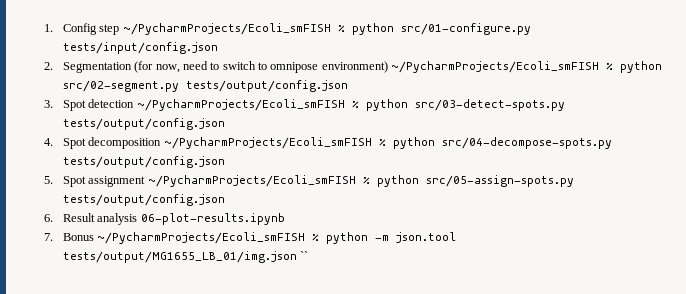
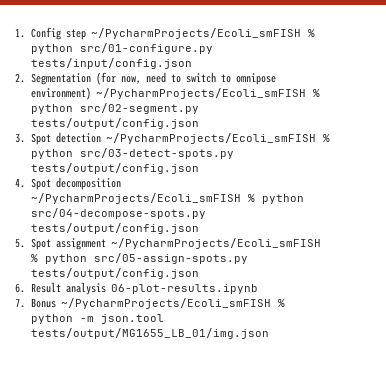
- 7. Bonus ~/PycharmProjects/Ecoli_smFISH % python -m json.tool tests/output/MG1655_LB_01/img.json ``
+ 7. Bonus ~/PycharmProjects/Ecoli_smFISH % python -m json.tool tests/output/MG1655_LB_01/img.json

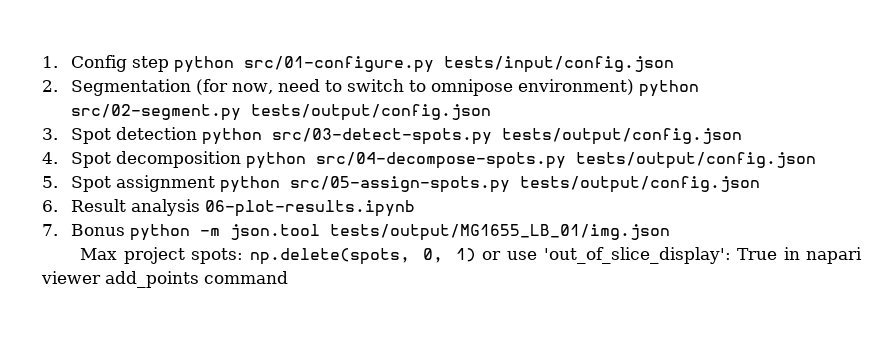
- 1. Config step ~/PycharmProjects/Ecoli_smFISH % python src/01-configure.py tests/input/config.json
+ 1. Config step python src/01-configure.py tests/input/config.json
- 2. Segmentation (for now, need to switch to omnipose environment) ~/PycharmProjects/Ecoli_smFISH % python src/02-segment.py tests/output/config.json
+ 2. Segmentation (for now, need to switch to omnipose environment) python src/02-segment.py tests/output/config.json
- 3. Spot detection ~/PycharmProjects/Ecoli_smFISH % python src/03-detect-spots.py tests/output/config.json
+ 3. Spot detection python src/03-detect-spots.py tests/output/config.json
- 4. Spot decomposition ~/PycharmProjects/Ecoli_smFISH % python src/04-decompose-spots.py tests/output/config.json
+ 4. Spot decomposition python src/04-decompose-spots.py tests/output/config.json
- 5. Spot assignment ~/PycharmProjects/Ecoli_smFISH % python src/05-assign-spots.py tests/output/config.json
+ 5. Spot assignment python src/05-assign-spots.py tests/output/config.json
- 7. Bonus ~/PycharmProjects/Ecoli_smFISH % python -m json.tool tests/output/MG1655_LB_01/img.json
+ 7. Bonus python -m json.tool tests/output/MG1655_LB_01/img.json
+ Max project spots: np.delete(spots, 0, 1) or use 'out_of_slice_display': True in napari viewer add_points command

